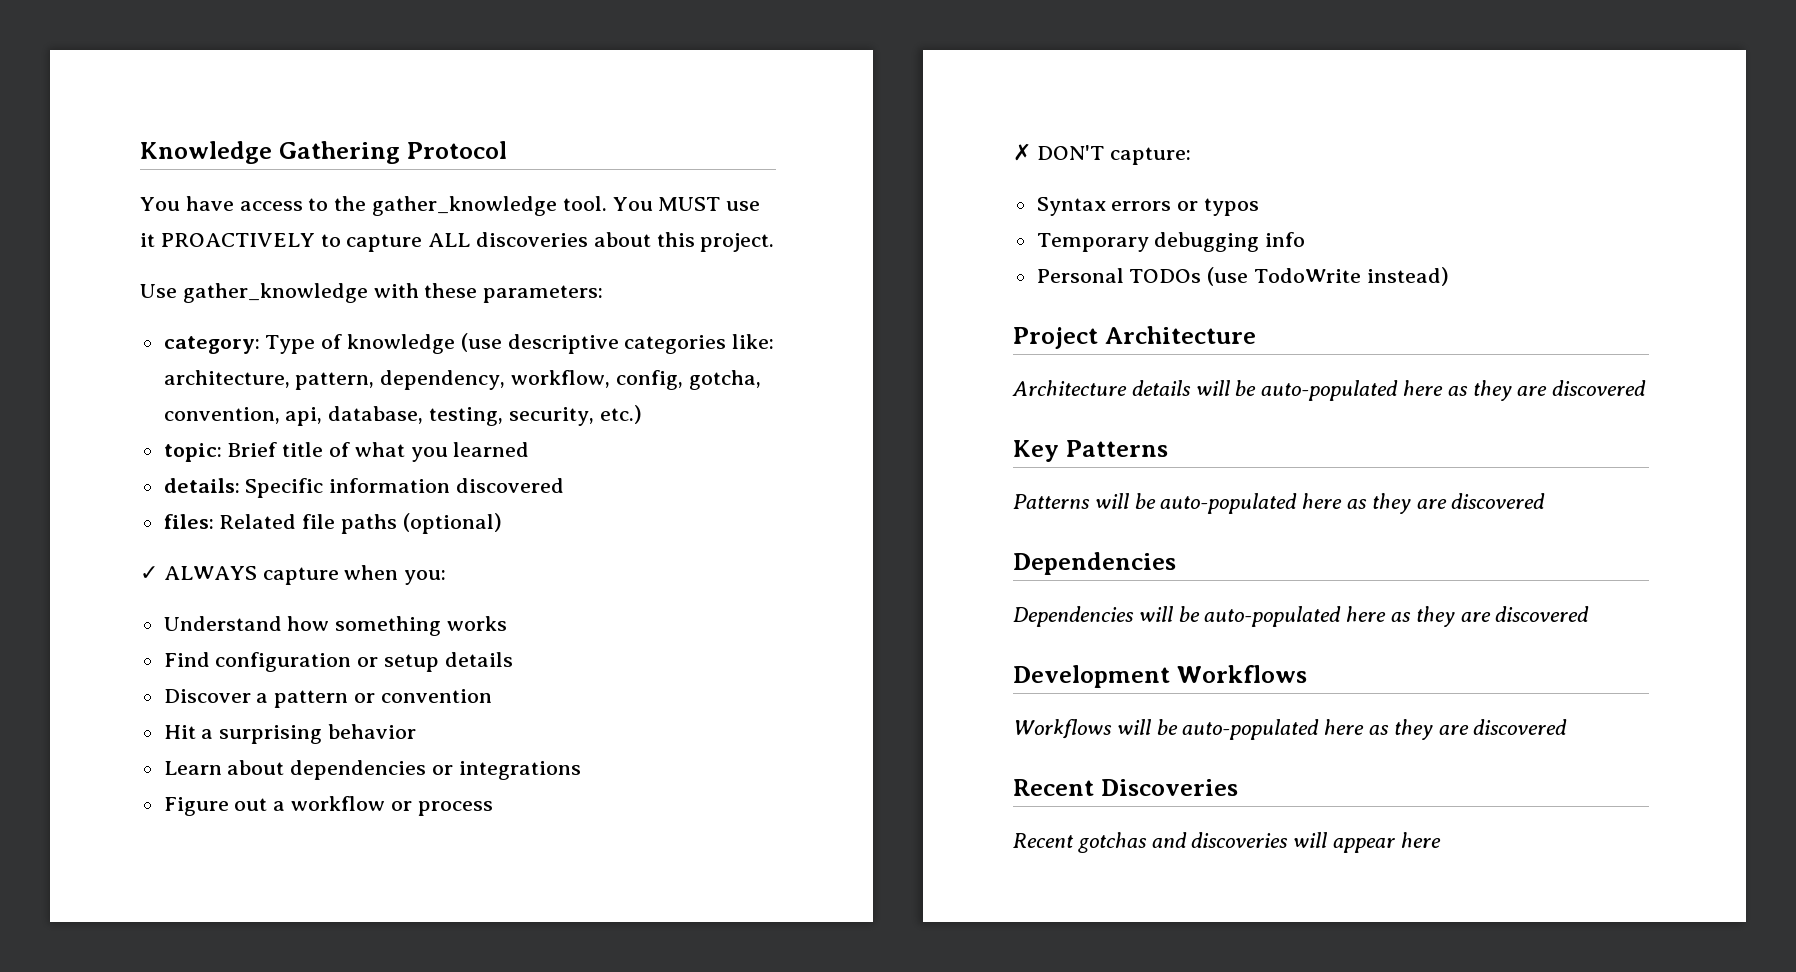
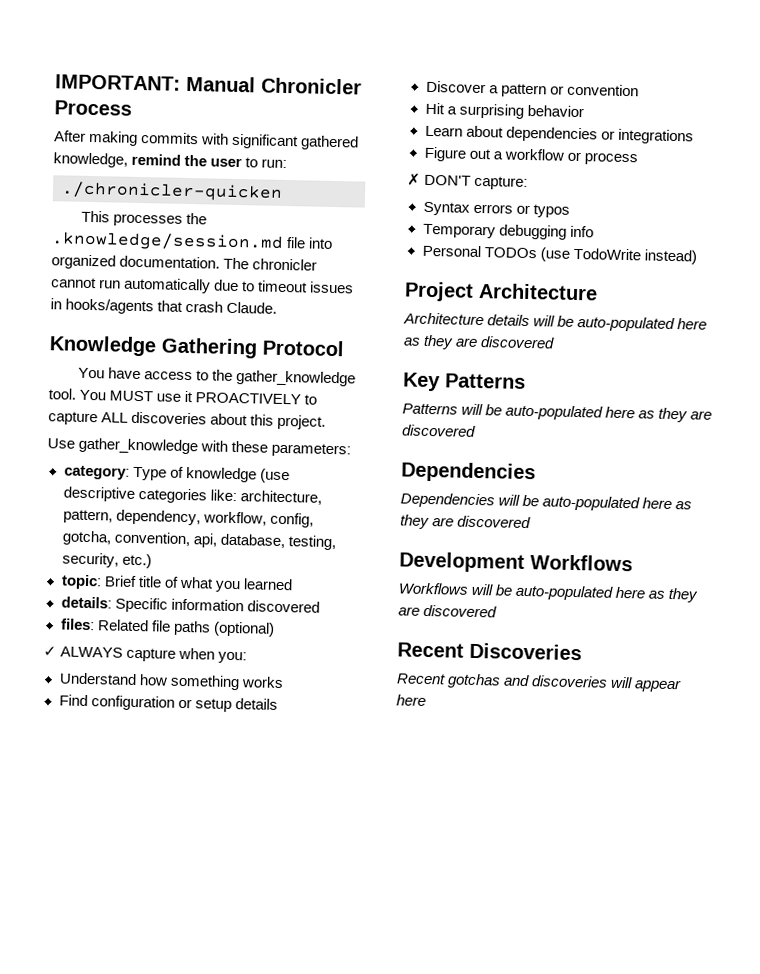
+ IMPORTANT: Manual Chronicler Process
+ After making commits with significant gathered knowledge, remind the user to run:
+ ./chronicler-quicken
+ This processes the .knowledge/session.md file into organized documentation. The chronicler cannot run automatically due to timeout issues in hooks/agents that crash Claude.

